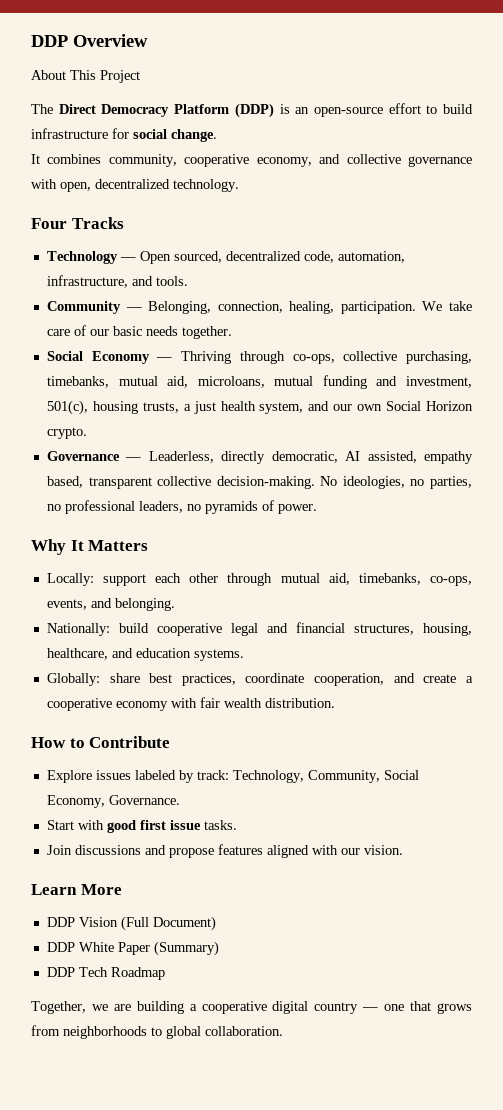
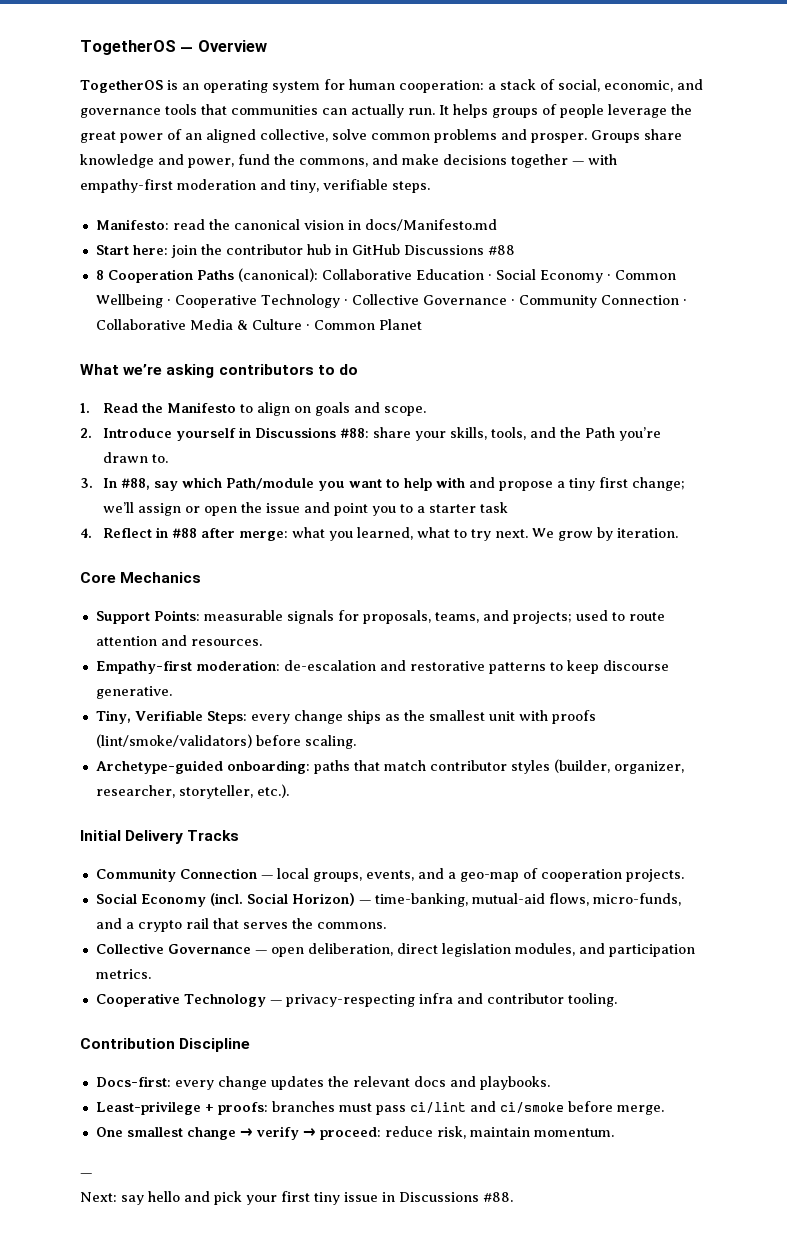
- DDP Overview
+ TogetherOS — Overview
- About This Project
- The Direct Democracy Platform (DDP) is an open-source effort to build infrastructure for social change.
- It combines community, cooperative economy, and collective governance with open, decentralized technology.
- Four Tracks
- Technology — Open sourced, decentralized code, automation, infrastructure, and tools.
- Community — Belonging, connection, healing, participation. We take care of our basic needs together.
- Social Economy — Thriving through co-ops, collective purchasing, timebanks, mutual aid, microloans, mutual funding and investment, 501(c), housing trusts, a just health system, and our own Social Horizon crypto.
- Governance — Leaderless, directly democratic, AI assisted, empathy based, transparent collective decision-making. No ideologies, no parties, no professional leaders, no pyramids of power.
- Why It Matters
- Locally: support each other through mutual aid, timebanks, co-ops, events, and belonging.
- Nationally: build cooperative legal and financial structures, housing, healthcare, and education systems.
- Globally: share best practices, coordinate cooperation, and create a cooperative economy with fair wealth distribution.
- How to Contribute
- Explore issues labeled by track: Technology, Community, Social Economy, Governance.
- Start with good first issue tasks.
- Join discussions and propose features aligned with our vision.
- Learn More
- DDP Vision (Full Document)
- DDP White Paper (Summary)
- DDP Tech Roadmap
- Together, we are building a cooperative digital country — one that grows from neighborhoods to global collaboration.
+ TogetherOS is an operating system for human cooperation: a stack of social, economic, and governance tools that communities can actually run. It helps groups of people leverage the great power of an aligned collective, solve common problems and prosper. Groups share knowledge and power, fund the commons, and make decisions together — with empathy-first moderation and tiny, verifiable steps.
+ Manifesto: read the canonical vision in docs/Manifesto.md
+ Start here: join the contributor hub in GitHub Discussions #88
+ 8 Cooperation Paths (canonical): Collaborative Education · Social Economy · Common Wellbeing · Cooperative Technology · Collective Governance · Community Connection · Collaborative Media & Culture · Common Planet
+ What we’re asking contributors to do
+ 1. Read the Manifesto to align on goals and scope.
+ 2. Introduce yourself in Discussions #88: share your skills, tools, and the Path you’re drawn to.
+ 3. In #88, say which Path/module you want to help with and propose a tiny first change; we’ll assign or open the issue and point you to a starter task
+ 4. Reflect in #88 after merge: what you learned, what to try next. We grow by iteration.
+ Core Mechanics
+ Support Points: measurable signals for proposals, teams, and projects; used to route attention and resources.
+ Empathy-first moderation: de-escalation and restorative patterns to keep discourse generative.
+ Tiny, Verifiable Steps: every change ships as the smallest unit with proofs (lint/smoke/validators) before scaling.
+ Archetype-guided onboarding: paths that match contributor styles (builder, organizer, researcher, storyteller, etc.).
+ Initial Delivery Tracks
+ Community Connection — local groups, events, and a geo-map of cooperation projects.
+ Social Economy (incl. Social Horizon) — time-banking, mutual-aid flows, micro-funds, and a crypto rail that serves the commons.
+ Collective Governance — open deliberation, direct legislation modules, and participation metrics.
+ Cooperative Technology — privacy-respecting infra and contributor tooling.
+ Contribution Discipline
+ Docs-first: every change updates the relevant docs and playbooks.
+ Least-privilege + proofs: branches must pass ci/lint and ci/smoke before merge.
+ One smallest change → verify → proceed: reduce risk, maintain momentum.
+ —
+ Next: say hello and pick your first tiny issue in Discussions #88.

